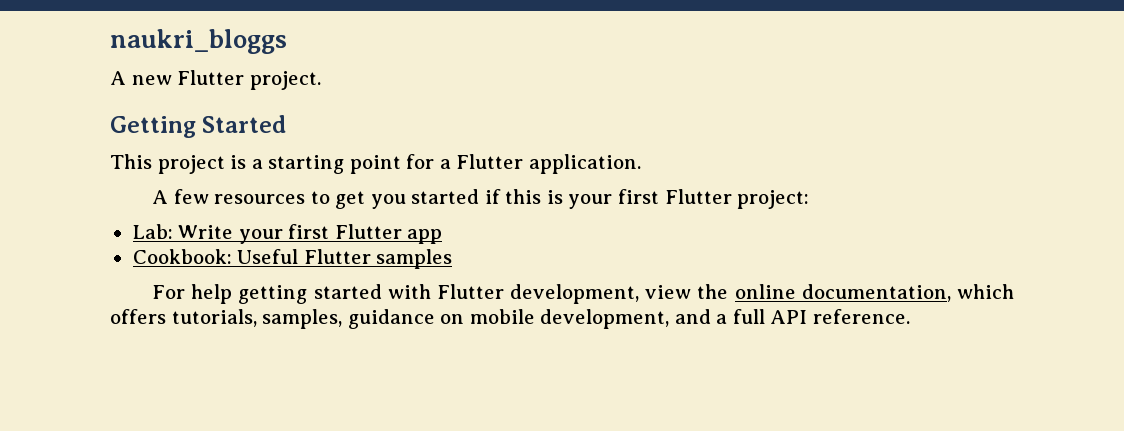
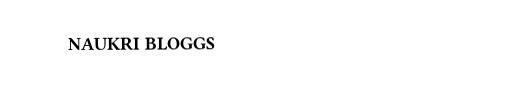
- naukri_bloggs
- A new Flutter project.
- Getting Started
- This project is a starting point for a Flutter application.
- A few resources to get you started if this is your first Flutter project:
- Lab: Write your first Flutter app
- Cookbook: Useful Flutter samples
- For help getting started with Flutter development, view the online documentation, which offers tutorials, samples, guidance on mobile development, and a full API reference.
+ NAUKRI BLOGGS

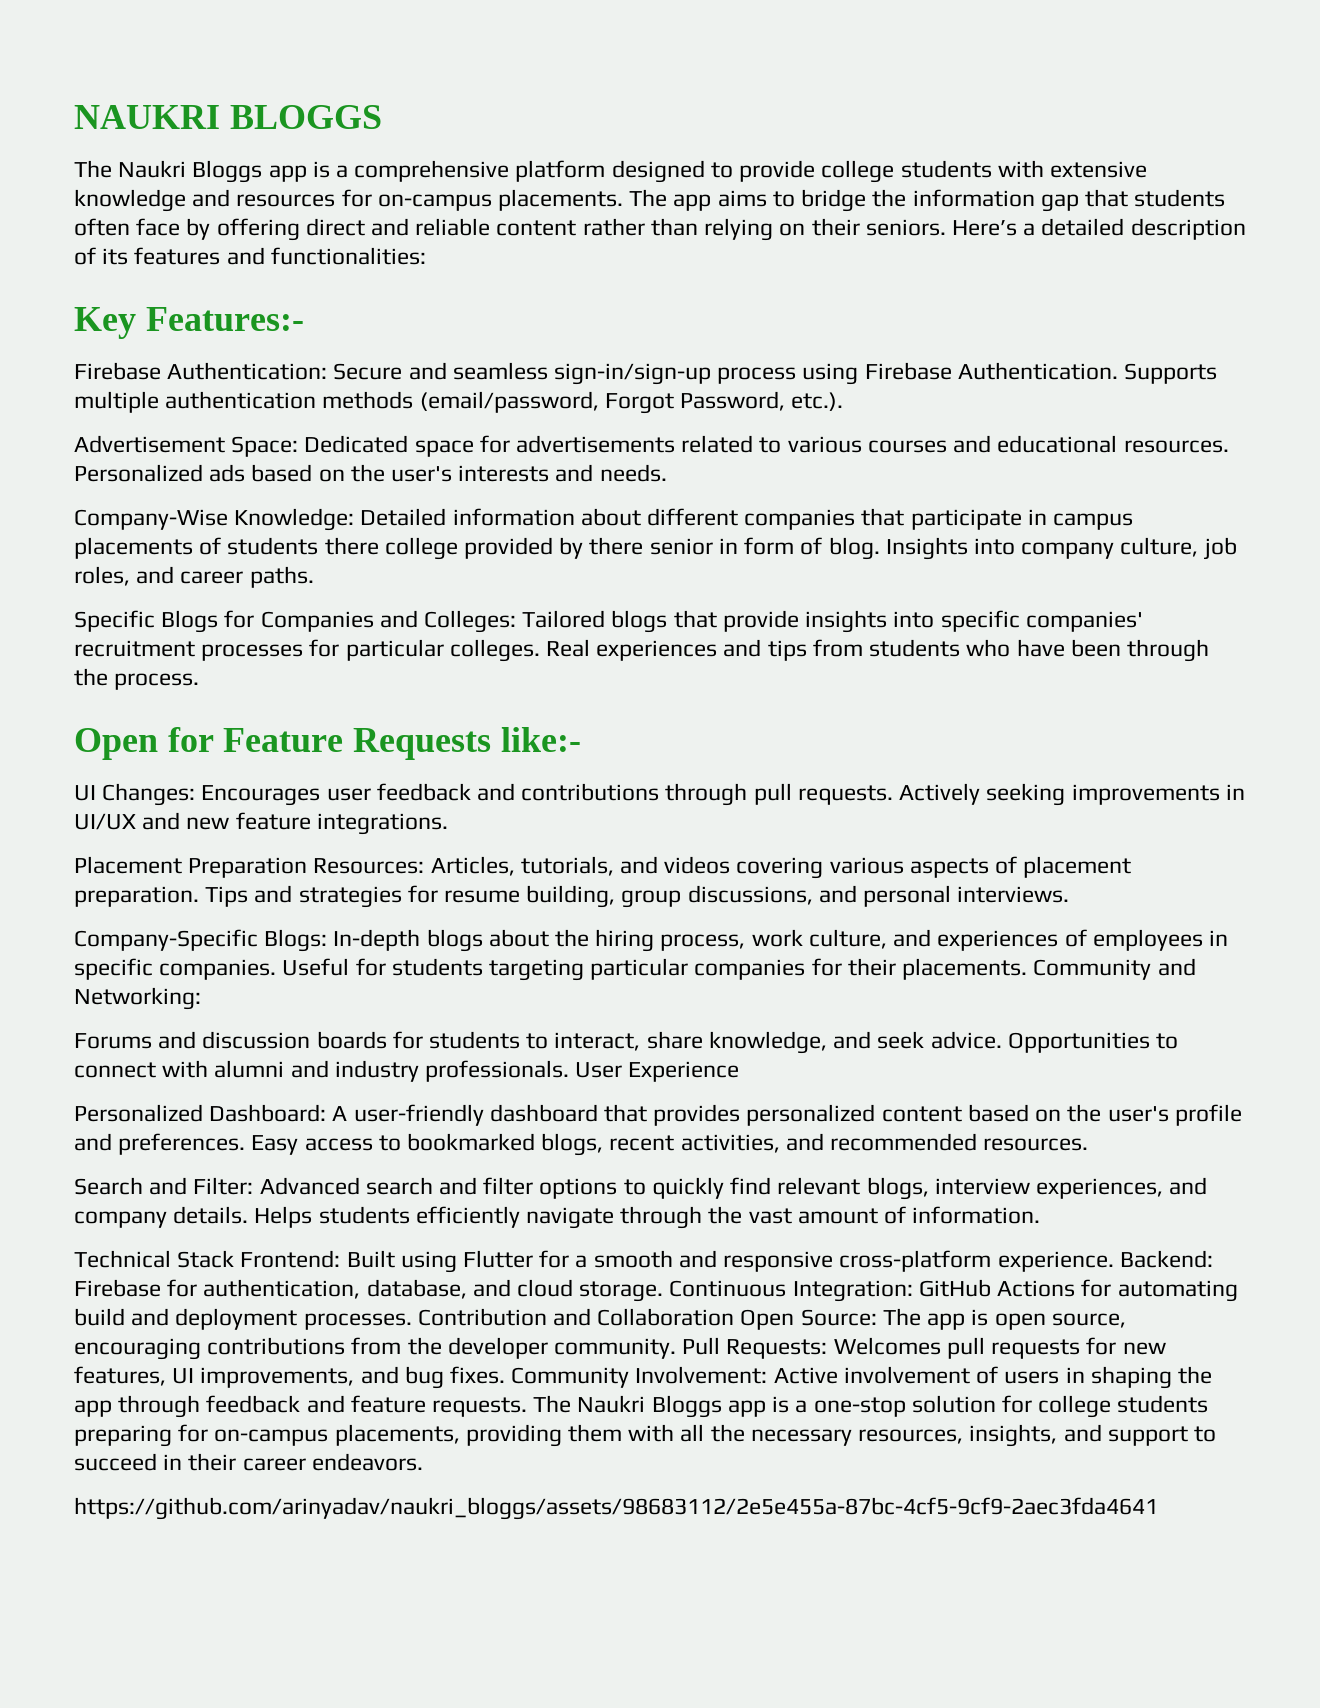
+ The Naukri Bloggs app is a comprehensive platform designed to provide college students with extensive knowledge and resources for on-campus placements. The app aims to bridge the information gap that students often face by offering direct and reliable content rather than relying on their seniors. Here’s a detailed description of its features and functionalities:
+ Key Features:-
+ Firebase Authentication: Secure and seamless sign-in/sign-up process using Firebase Authentication. Supports multiple authentication methods (email/password, Forgot Password, etc.).
+ Advertisement Space: Dedicated space for advertisements related to various courses and educational resources. Personalized ads based on the user's interests and needs.
+ Company-Wise Knowledge: Detailed information about different companies that participate in campus placements of students there college provided by there senior in form of blog. Insights into company culture, job roles, and career paths.
+ Specific Blogs for Companies and Colleges: Tailored blogs that provide insights into specific companies' recruitment processes for particular colleges. Real experiences and tips from students who have been through the process.
+ Open for Feature Requests like:-
+ UI Changes: Encourages user feedback and contributions through pull requests. Actively seeking improvements in UI/UX and new feature integrations.
+ Placement Preparation Resources: Articles, tutorials, and videos covering various aspects of placement preparation. Tips and strategies for resume building, group discussions, and personal interviews.
+ Company-Specific Blogs: In-depth blogs about the hiring process, work culture, and experiences of employees in specific companies. Useful for students targeting particular companies for their placements. Community and Networking:
+ Forums and discussion boards for students to interact, share knowledge, and seek advice. Opportunities to connect with alumni and industry professionals. User Experience
+ Personalized Dashboard: A user-friendly dashboard that provides personalized content based on the user's profile and preferences. Easy access to bookmarked blogs, recent activities, and recommended resources.
+ Search and Filter: Advanced search and filter options to quickly find relevant blogs, interview experiences, and company details. Helps students efficiently navigate through the vast amount of information.
+ Technical Stack Frontend: Built using Flutter for a smooth and responsive cross-platform experience. Backend: Firebase for authentication, database, and cloud storage. Continuous Integration: GitHub Actions for automating build and deployment processes. Contribution and Collaboration Open Source: The app is open source, encouraging contributions from the developer community. Pull Requests: Welcomes pull requests for new features, UI improvements, and bug fixes. Community Involvement: Active involvement of users in shaping the app through feedback and feature requests. The Naukri Bloggs app is a one-stop solution for college students preparing for on-campus placements, providing them with all the necessary resources, insights, and support to succeed in their career endeavors.
+ https://github.com/arinyadav/naukri_bloggs/assets/98683112/2e5e455a-87bc-4cf5-9cf9-2aec3fda4641

